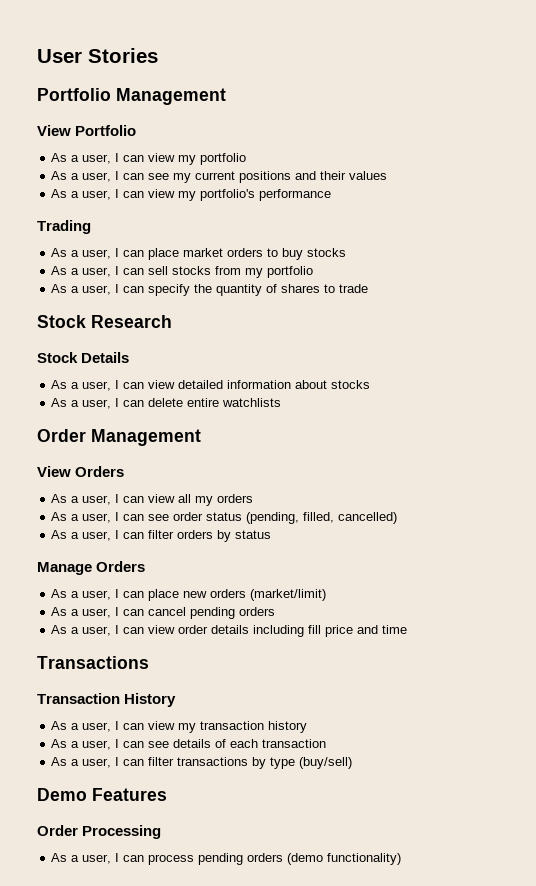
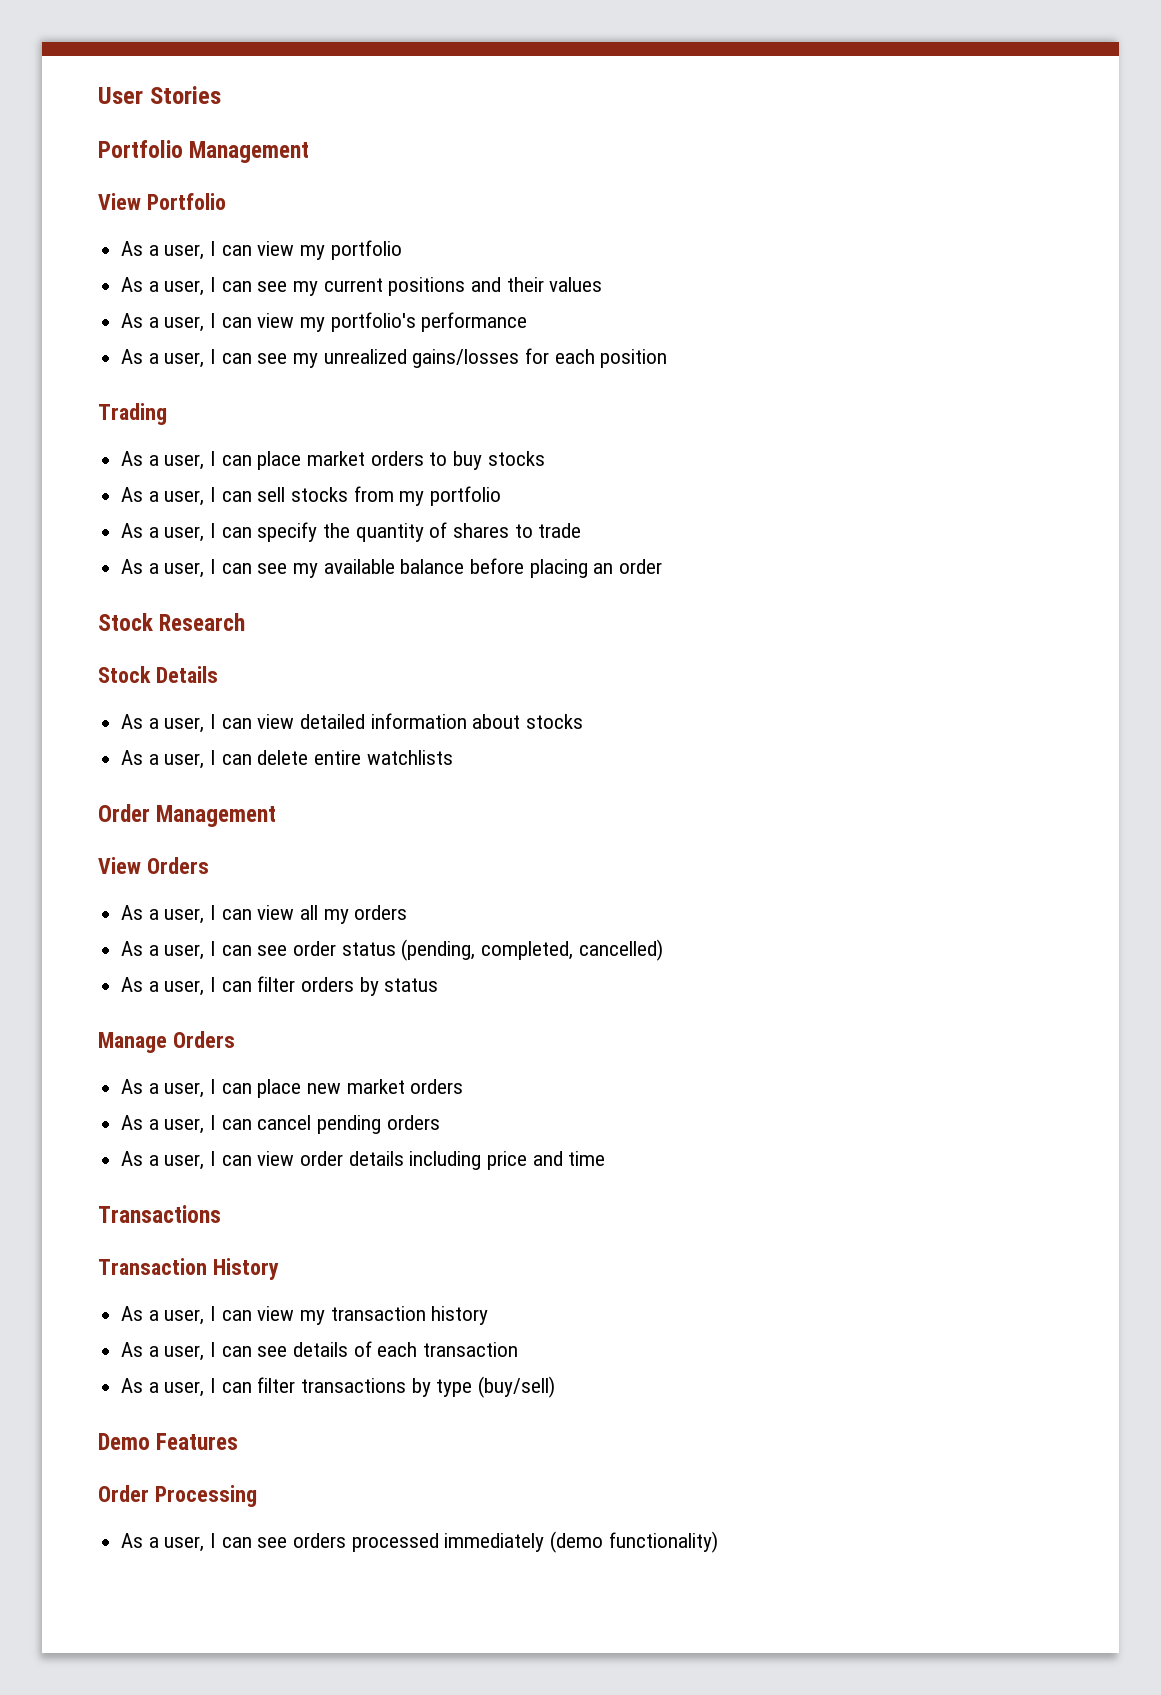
+ As a user, I can see my unrealized gains/losses for each position
+ As a user, I can see my available balance before placing an order
- As a user, I can see order status (pending, filled, cancelled)
+ As a user, I can see order status (pending, completed, cancelled)
- As a user, I can place new orders (market/limit)
+ As a user, I can place new market orders
- As a user, I can view order details including fill price and time
+ As a user, I can view order details including price and time
- As a user, I can process pending orders (demo functionality)
+ As a user, I can see orders processed immediately (demo functionality)

